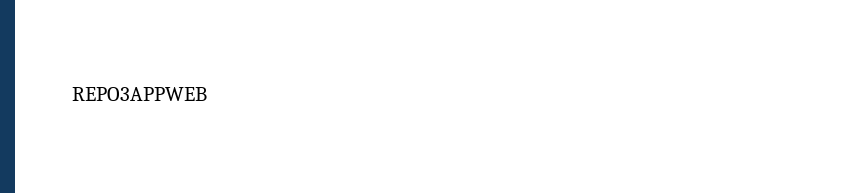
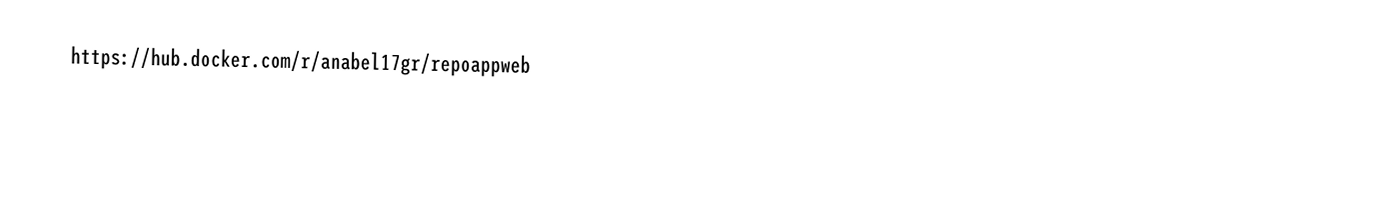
- REPO3APPWEB
+ https://hub.docker.com/r/anabel17gr/repoappweb

